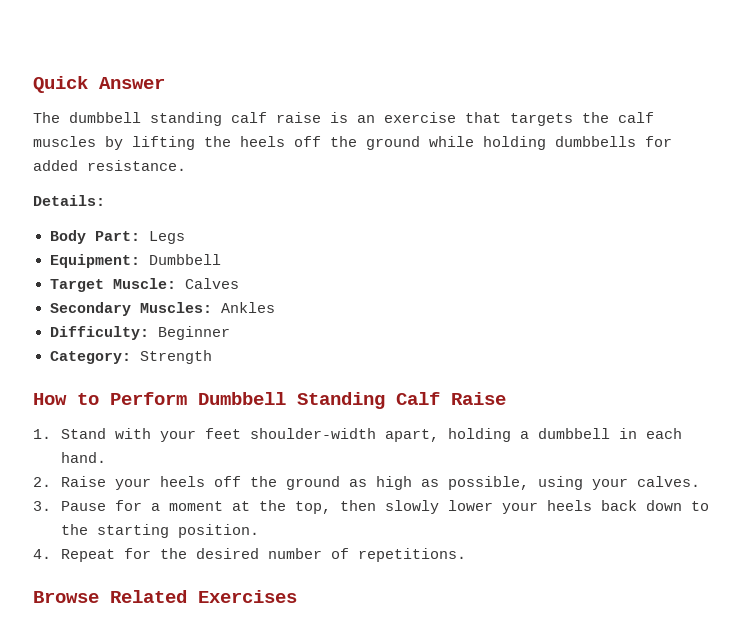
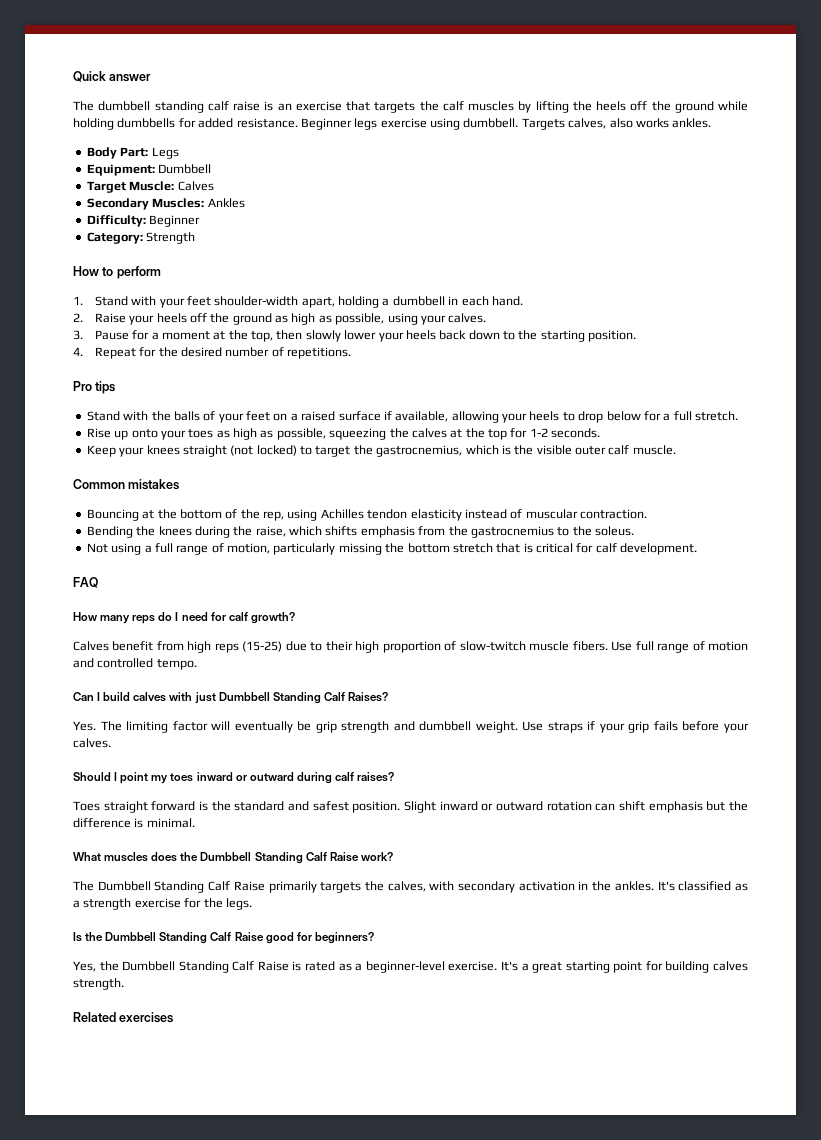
- Quick Answer
+ Quick answer
- The dumbbell standing calf raise is an exercise that targets the calf muscles by lifting the heels off the ground while holding dumbbells for added resistance.
- Details:
+ The dumbbell standing calf raise is an exercise that targets the calf muscles by lifting the heels off the ground while holding dumbbells for added resistance. Beginner legs exercise using dumbbell. Targets calves, also works ankles.
- How to Perform Dumbbell Standing Calf Raise
+ How to perform
- Browse Related Exercises
+ Pro tips
+ Stand with the balls of your feet on a raised surface if available, allowing your heels to drop below for a full stretch.
+ Rise up onto your toes as high as possible, squeezing the calves at the top for 1-2 seconds.
+ Keep your knees straight (not locked) to target the gastrocnemius, which is the visible outer calf muscle.
+ Common mistakes
+ Bouncing at the bottom of the rep, using Achilles tendon elasticity instead of muscular contraction.
+ Bending the knees during the raise, which shifts emphasis from the gastrocnemius to the soleus.
+ Not using a full range of motion, particularly missing the bottom stretch that is critical for calf development.
+ FAQ
+ How many reps do I need for calf growth?
+ Calves benefit from high reps (15-25) due to their high proportion of slow-twitch muscle fibers. Use full range of motion and controlled tempo.
+ Can I build calves with just Dumbbell Standing Calf Raises?
+ Yes. The limiting factor will eventually be grip strength and dumbbell weight. Use straps if your grip fails before your calves.
+ Should I point my toes inward or outward during calf raises?
+ Toes straight forward is the standard and safest position. Slight inward or outward rotation can shift emphasis but the difference is minimal.
+ What muscles does the Dumbbell Standing Calf Raise work?
+ The Dumbbell Standing Calf Raise primarily targets the calves, with secondary activation in the ankles. It's classified as a strength exercise for the legs.
+ Is the Dumbbell Standing Calf Raise good for beginners?
+ Yes, the Dumbbell Standing Calf Raise is rated as a beginner-level exercise. It's a great starting point for building calves strength.
+ Related exercises

